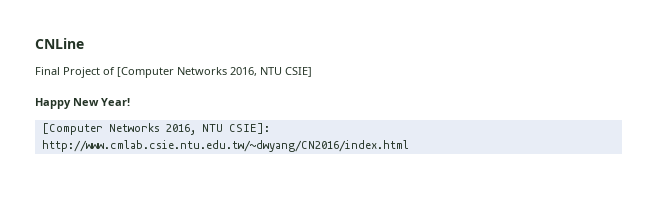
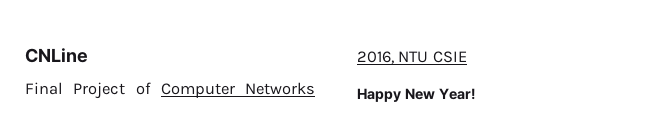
- Final Project of [Computer Networks 2016, NTU CSIE]
+ Final Project of Computer Networks 2016, NTU CSIE
- [Computer Networks 2016, NTU CSIE]: http://www.cmlab.csie.ntu.edu.tw/~dwyang/CN2016/index.html

